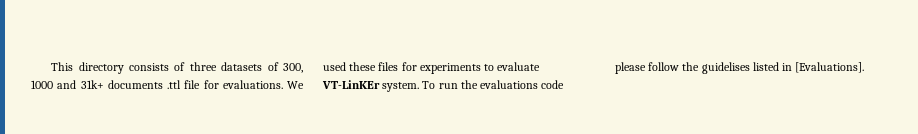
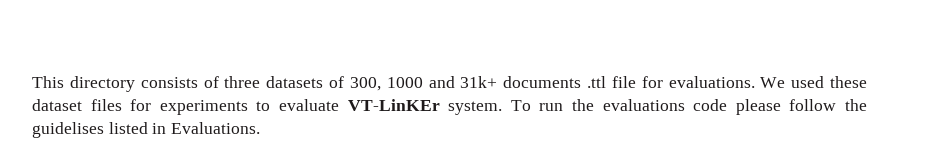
- We used these files for experiments to evaluate VT-LinKEr system.
+ We used these dataset files for experiments to evaluate VT-LinKEr system.
- To run the evaluations code please follow the guidelises listed in [Evaluations].
+ To run the evaluations code please follow the guidelises listed in Evaluations.

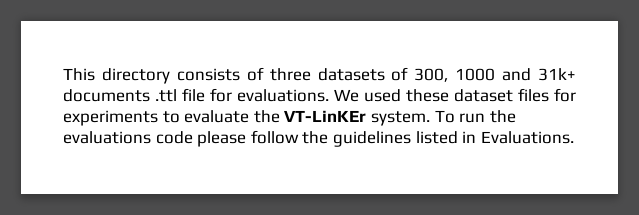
- We used these dataset files for experiments to evaluate VT-LinKEr system.
+ We used these dataset files for experiments to evaluate the VT-LinKEr system.
- To run the evaluations code please follow the guidelises listed in Evaluations.
+ To run the evaluations code please follow the guidelines listed in Evaluations.

